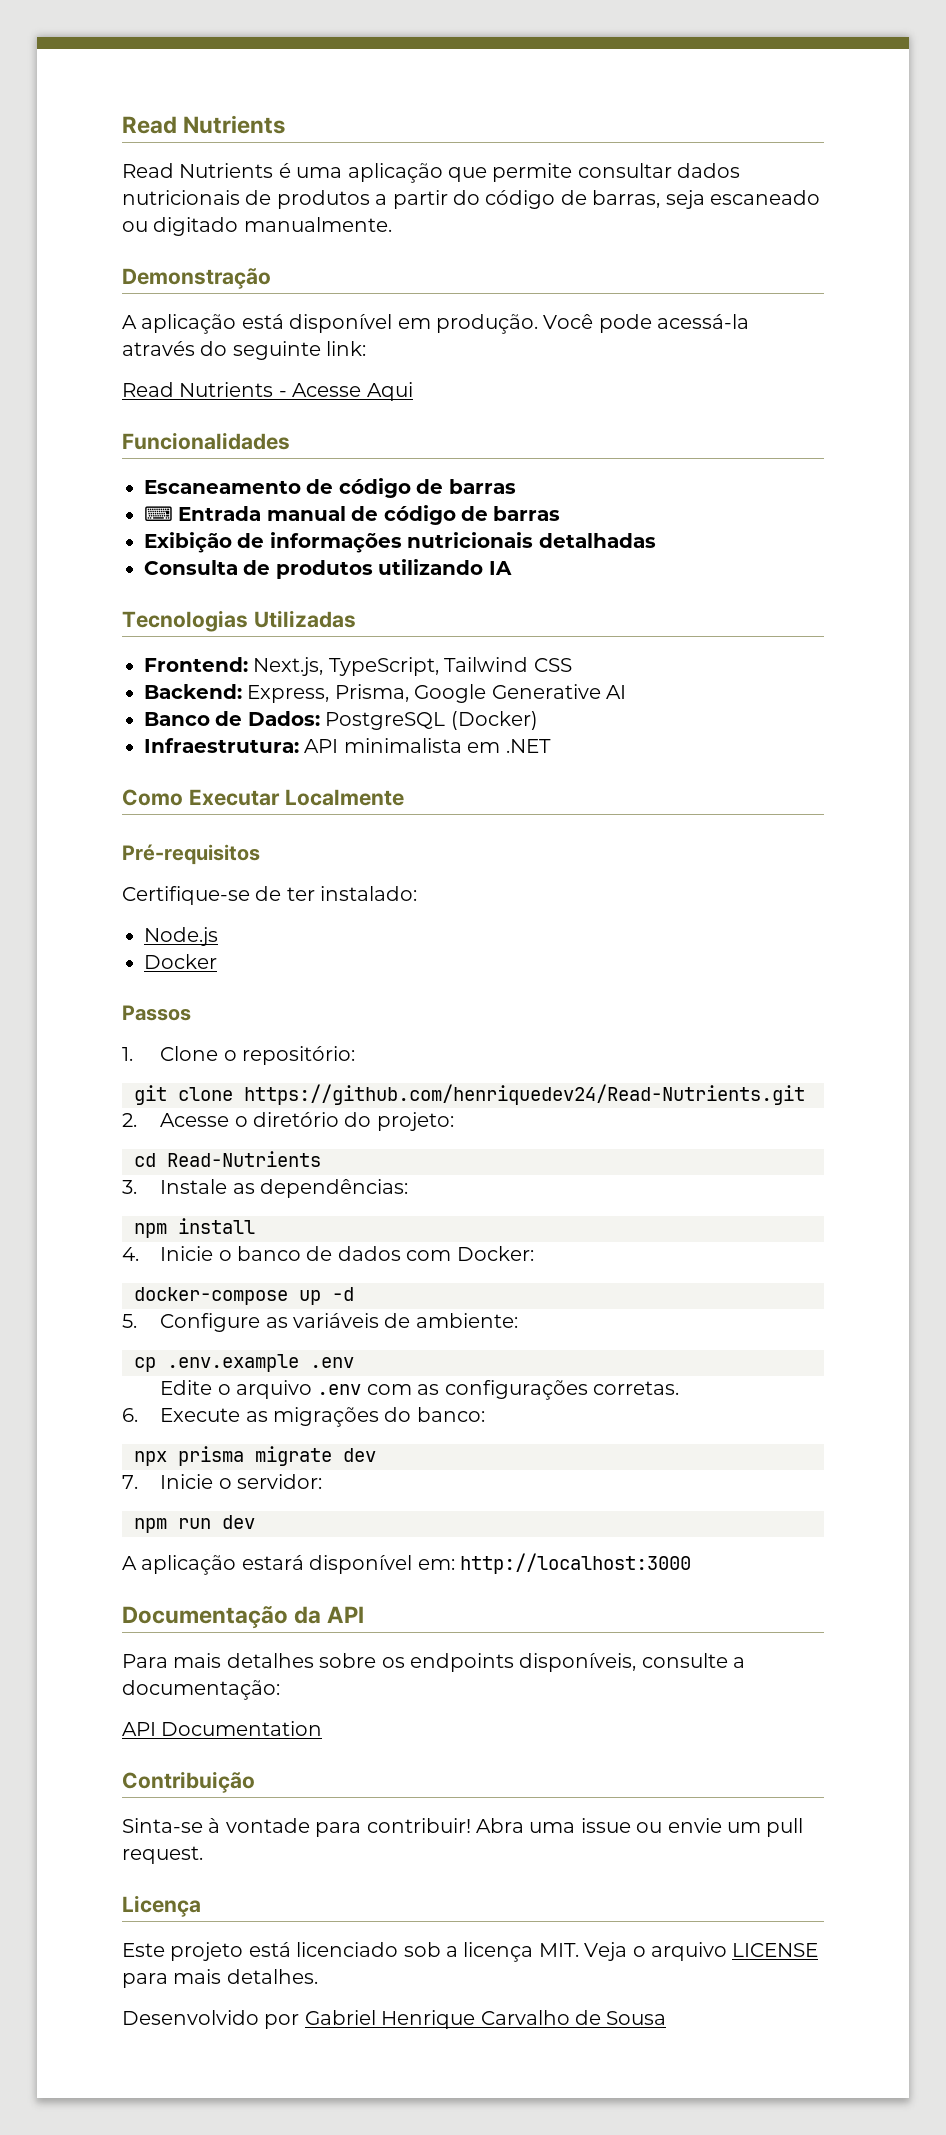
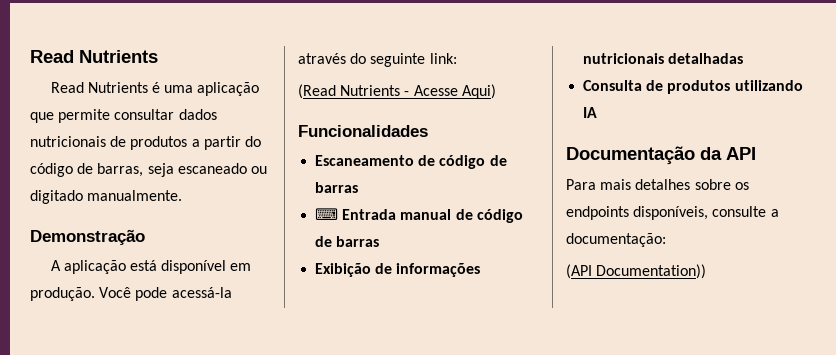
- Read Nutrients - Acesse Aqui
+ (Read Nutrients - Acesse Aqui)
- Tecnologias Utilizadas
- Frontend: Next.js, TypeScript, Tailwind CSS
- Backend: Express, Prisma, Google Generative AI
- Banco de Dados: PostgreSQL (Docker)
- Infraestrutura: API minimalista em .NET
- Como Executar Localmente
- Pré-requisitos
- Certifique-se de ter instalado:
- Node.js
- Docker
- Passos
- 1. Clone o repositório:
- git clone https://github.com/henriquedev24/Read-Nutrients.git
- 2. Acesse o diretório do projeto:
- cd Read-Nutrients
- 3. Instale as dependências:
- npm install
- 4. Inicie o banco de dados com Docker:
- docker-compose up -d
- 5. Configure as variáveis de ambiente:
- cp .env.example .env
- Edite o arquivo .env com as configurações corretas.
- 6. Execute as migrações do banco:
- npx prisma migrate dev
- 7. Inicie o servidor:
- npm run dev
- A aplicação estará disponível em: http://localhost:3000
- API Documentation
- Contribuição
- Sinta-se à vontade para contribuir! Abra uma issue ou envie um pull request.
- Licença
- Este projeto está licenciado sob a licença MIT. Veja o arquivo LICENSE para mais detalhes.
- Desenvolvido por Gabriel Henrique Carvalho de Sousa
+ (API Documentation))

